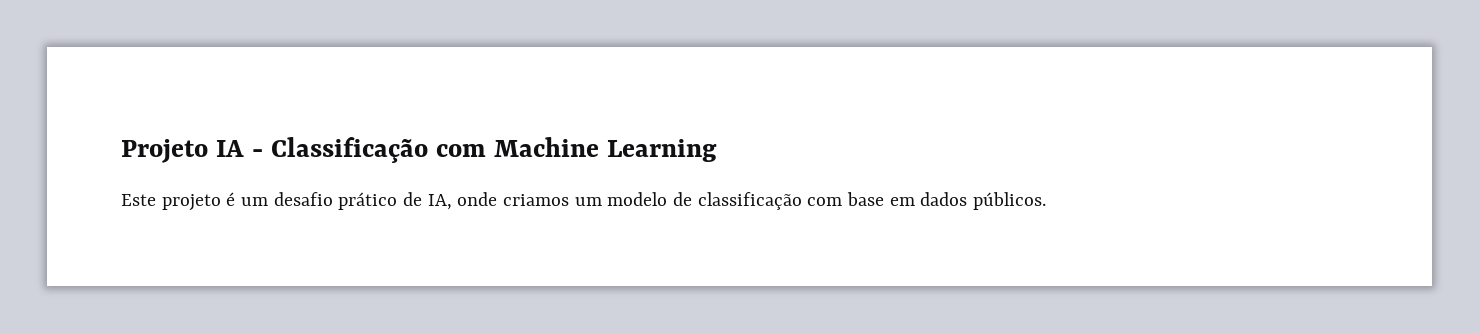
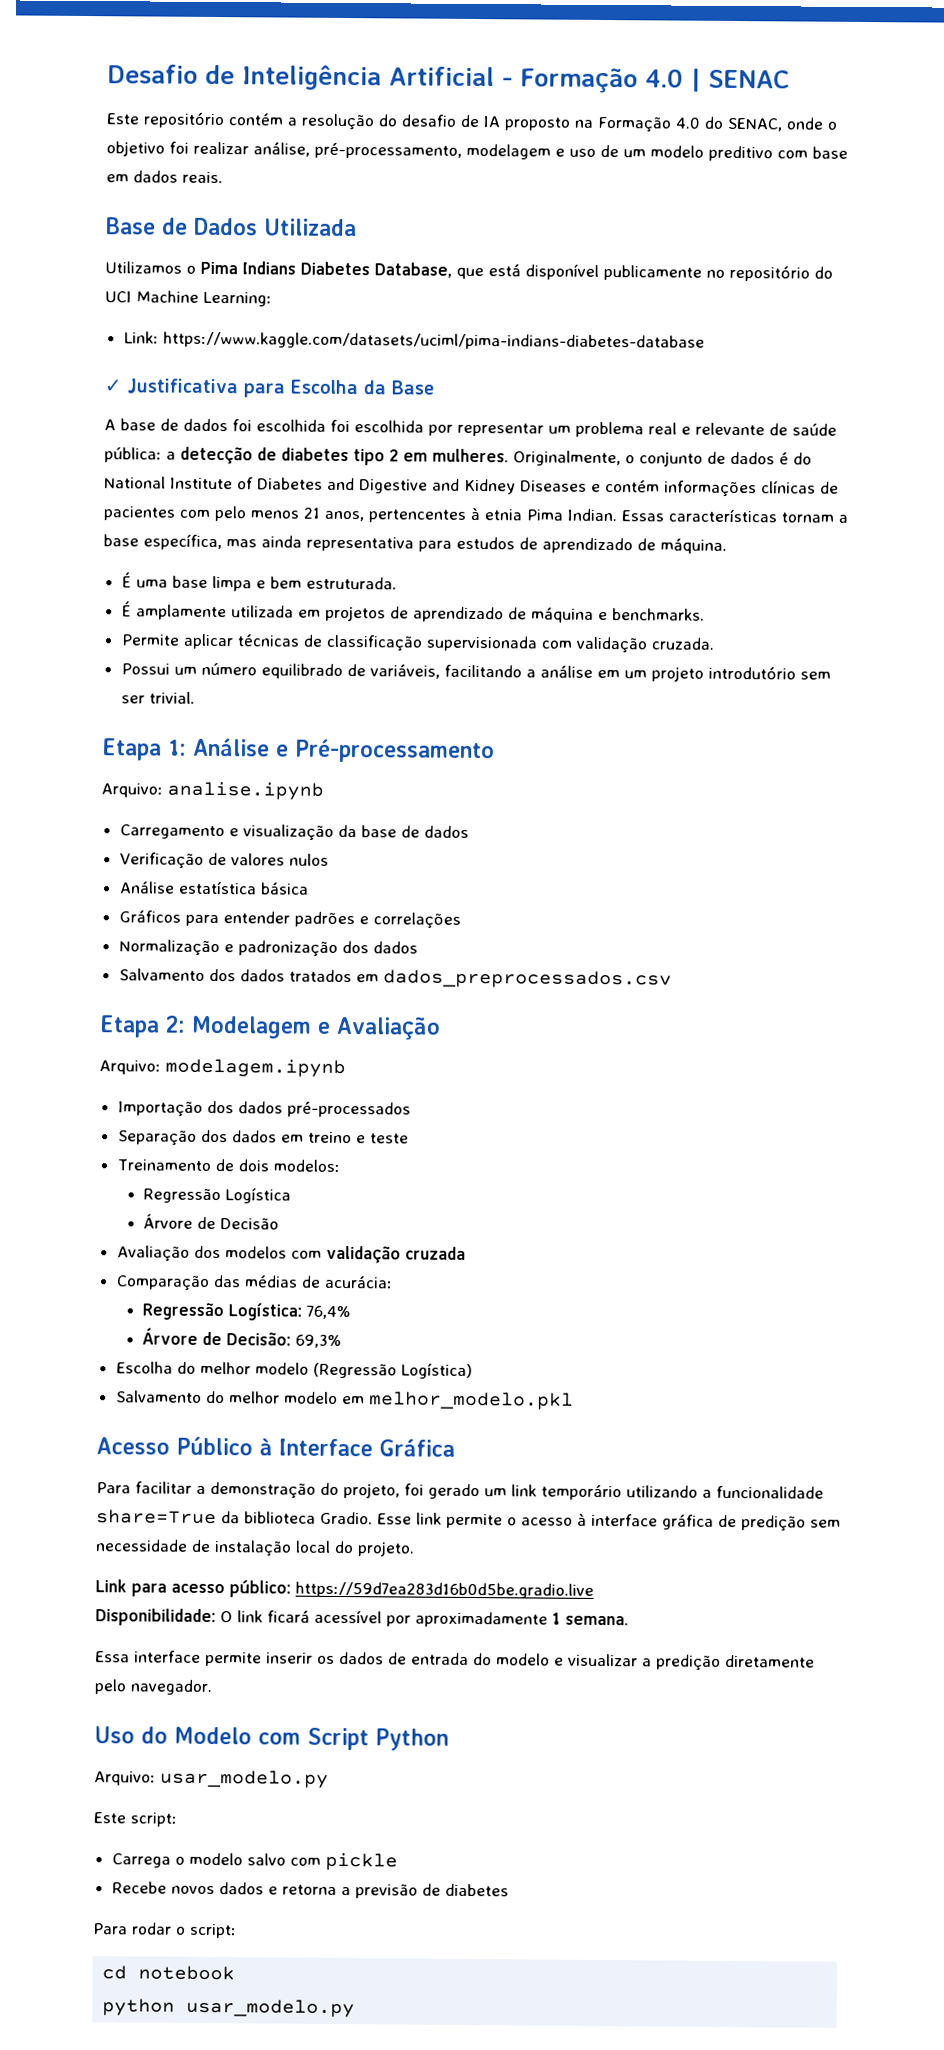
- Projeto IA - Classificação com Machine Learning
- Este projeto é um desafio prático de IA, onde criamos um modelo de classificação com base em dados públicos.
+ Desafio de Inteligência Artificial - Formação 4.0 | SENAC
+ Este repositório contém a resolução do desafio de IA proposto na Formação 4.0 do SENAC, onde o objetivo foi realizar análise, pré-processamento, modelagem e uso de um modelo preditivo com base em dados reais.
+ Base de Dados Utilizada
+ Utilizamos o Pima Indians Diabetes Database, que está disponível publicamente no repositório do UCI Machine Learning:
+ Link: https://www.kaggle.com/datasets/uciml/pima-indians-diabetes-database
+ ✓ Justificativa para Escolha da Base
+ A base de dados foi escolhida foi escolhida por representar um problema real e relevante de saúde pública: a detecção de diabetes tipo 2 em mulheres. Originalmente, o conjunto de dados é do National Institute of Diabetes and Digestive and Kidney Diseases e contém informações clínicas de pacientes com pelo menos 21 anos, pertencentes à etnia Pima Indian. Essas características tornam a base específica, mas ainda representativa para estudos de aprendizado de máquina.
+ É uma base limpa e bem estruturada.
+ É amplamente utilizada em projetos de aprendizado de máquina e benchmarks.
+ Permite aplicar técnicas de classificação supervisionada com validação cruzada.
+ Possui um número equilibrado de variáveis, facilitando a análise em um projeto introdutório sem ser trivial.
+ Etapa 1: Análise e Pré-processamento
+ Arquivo: analise.ipynb
+ Carregamento e visualização da base de dados
+ Verificação de valores nulos
+ Análise estatística básica
+ Gráficos para entender padrões e correlações
+ Normalização e padronização dos dados
+ Salvamento dos dados tratados em dados_preprocessados.csv
+ Etapa 2: Modelagem e Avaliação
+ Arquivo: modelagem.ipynb
+ Importação dos dados pré-processados
+ Separação dos dados em treino e teste
+ Treinamento de dois modelos:
+ Regressão Logística
+ Árvore de Decisão
+ Avaliação dos modelos com validação cruzada
+ Comparação das médias de acurácia:
+ Regressão Logística: 76,4%
+ Árvore de Decisão: 69,3%
+ Escolha do melhor modelo (Regressão Logística)
+ Salvamento do melhor modelo em melhor_modelo.pkl
+ Acesso Público à Interface Gráfica
+ Para facilitar a demonstração do projeto, foi gerado um link temporário utilizando a funcionalidade share=True da biblioteca Gradio. Esse link permite o acesso à interface gráfica de predição sem necessidade de instalação local do projeto.
+ Link para acesso público: https://59d7ea283d16b0d5be.gradio.live
+ Disponibilidade: O link ficará acessível por aproximadamente 1 semana.
+ Essa interface permite inserir os dados de entrada do modelo e visualizar a predição diretamente pelo navegador.
+ Uso do Modelo com Script Python
+ Arquivo: usar_modelo.py
+ Este script:
+ Carrega o modelo salvo com pickle
+ Recebe novos dados e retorna a previsão de diabetes
+ Para rodar o script:
+ cd notebook
+ python usar_modelo.py

